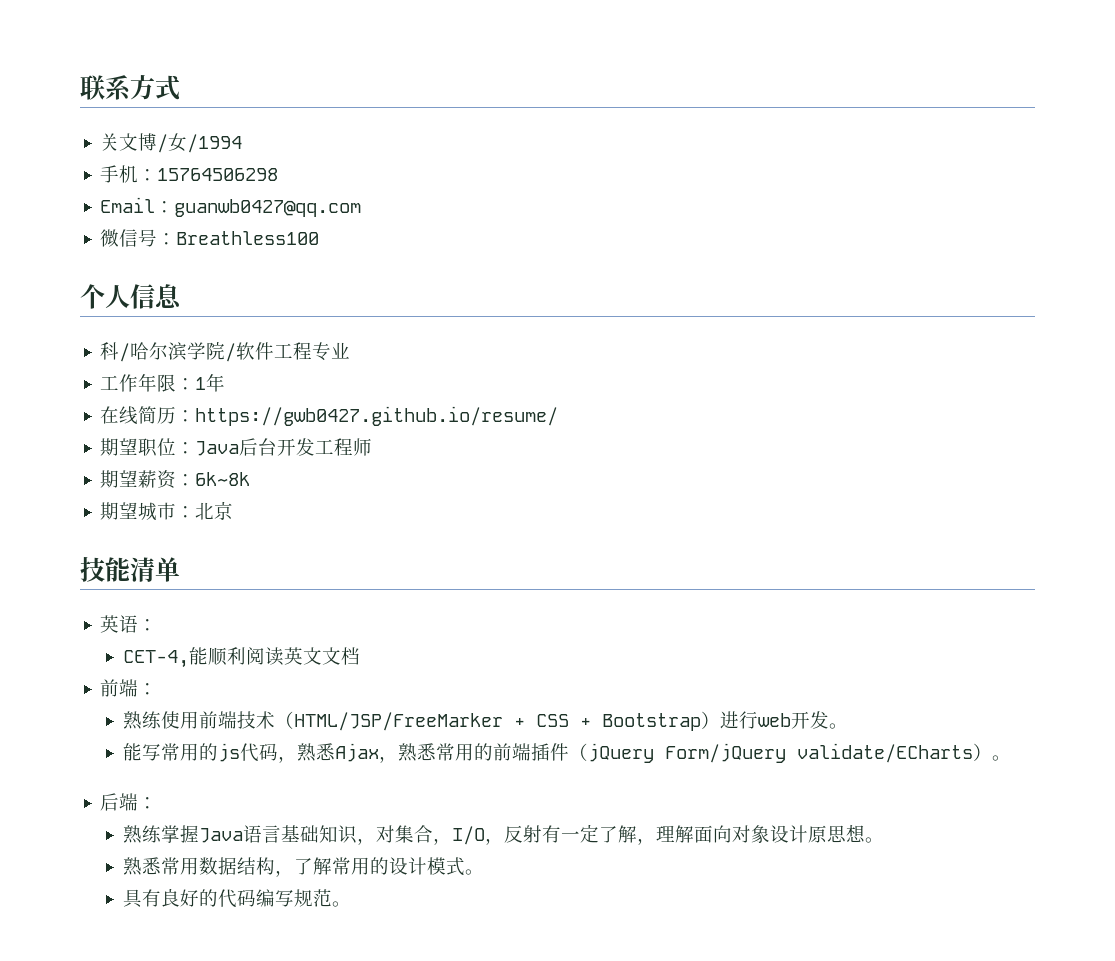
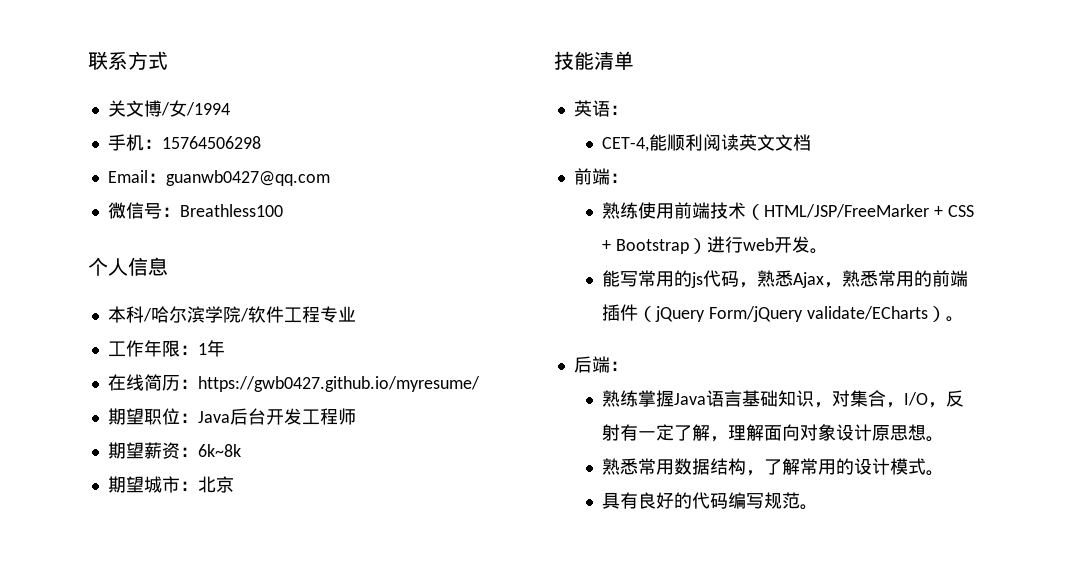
- 科/哈尔滨学院/软件工程专业
+ 本科/哈尔滨学院/软件工程专业
- 在线简历：https://gwb0427.github.io/resume/
+ 在线简历：https://gwb0427.github.io/myresume/

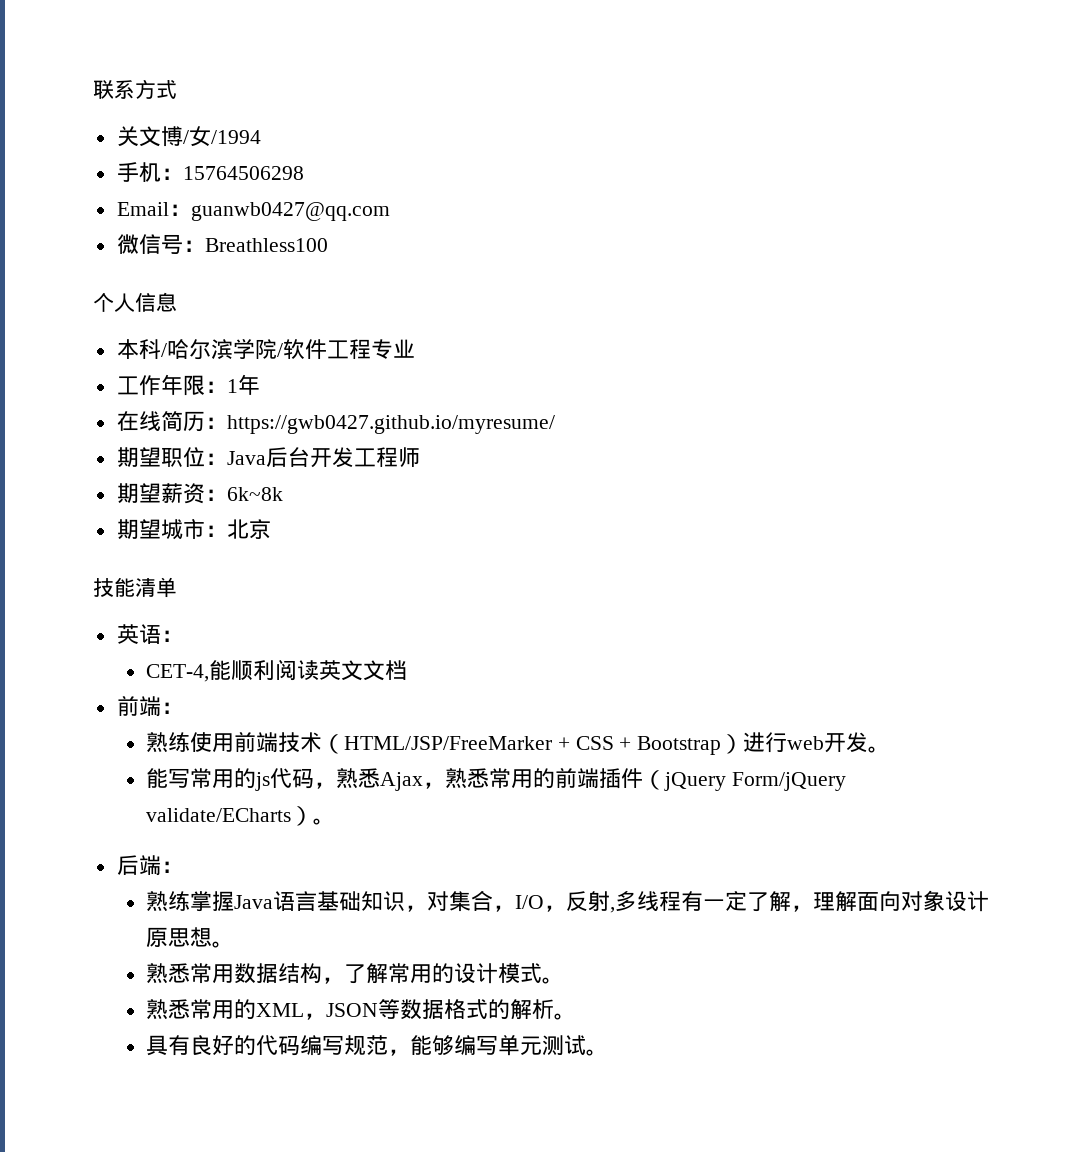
- 熟练掌握Java语言基础知识，对集合，I/O，反射有一定了解，理解面向对象设计原思想。
+ 熟练掌握Java语言基础知识，对集合，I/O，反射,多线程有一定了解，理解面向对象设计原思想。
+ 熟悉常用的XML，JSON等数据格式的解析。
- 具有良好的代码编写规范。
+ 具有良好的代码编写规范，能够编写单元测试。

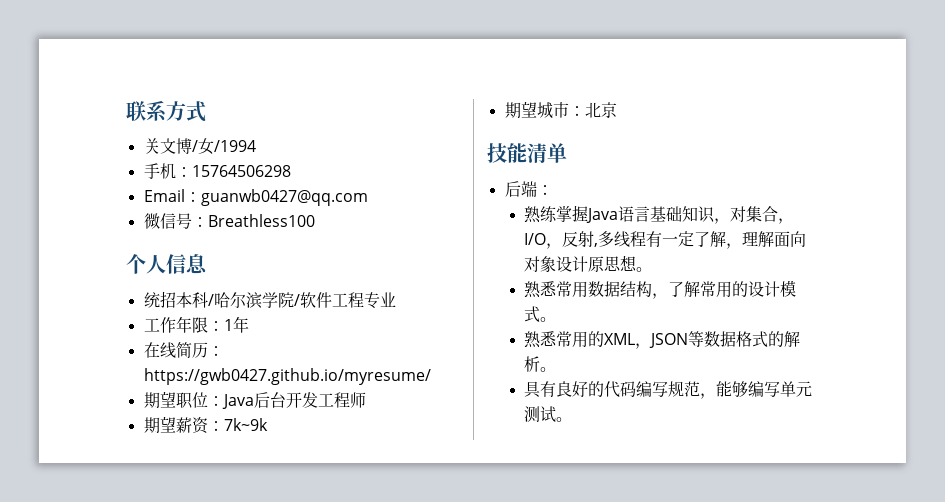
- 本科/哈尔滨学院/软件工程专业
+ 统招本科/哈尔滨学院/软件工程专业
- 期望薪资：6k~8k
+ 期望薪资：7k~9k
- 英语：
- CET-4,能顺利阅读英文文档
- 前端：
- 熟练使用前端技术（HTML/JSP/FreeMarker + CSS + Bootstrap）进行web开发。
- 能写常用的js代码，熟悉Ajax，熟悉常用的前端插件（jQuery Form/jQuery validate/ECharts）。

